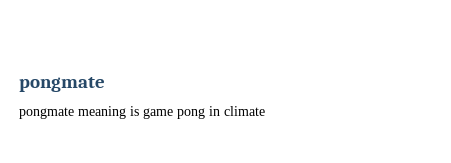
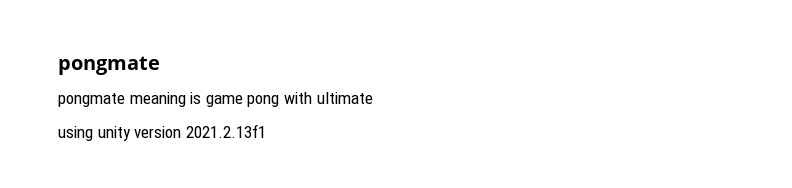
- pongmate meaning is game pong in climate
+ pongmate meaning is game pong with ultimate
+ using unity version 2021.2.13f1

